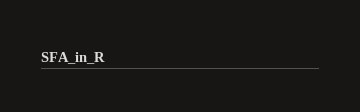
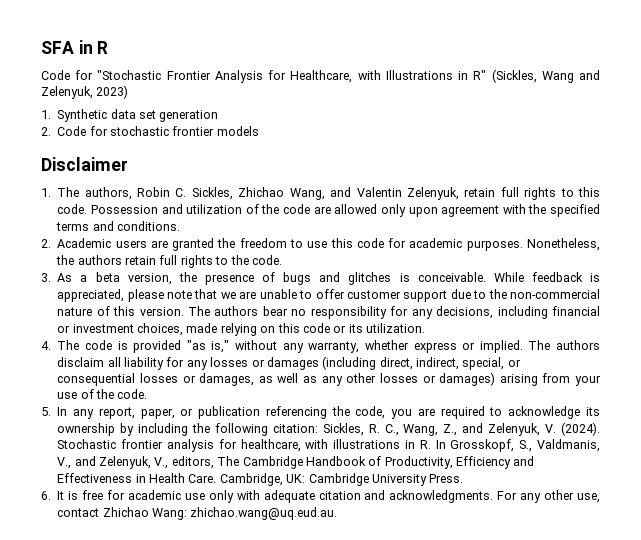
- SFA_in_R
+ SFA in R
+ Code for "Stochastic Frontier Analysis for Healthcare, with Illustrations in R" (Sickles, Wang and Zelenyuk, 2023)
+ 1. Synthetic data set generation
+ 2. Code for stochastic frontier models
+ Disclaimer
+ 1. The authors, Robin C. Sickles, Zhichao Wang, and Valentin Zelenyuk, retain full rights to this code. Possession and utilization of the code are allowed only upon agreement with the specified terms and conditions.
+ 2. Academic users are granted the freedom to use this code for academic purposes. Nonetheless, the authors retain full rights to the code.
+ 3. As a beta version, the presence of bugs and glitches is conceivable. While feedback is appreciated, please note that we are unable to offer customer support due to the non-commercial nature of this version. The authors bear no responsibility for any decisions, including financial or investment choices, made relying on this code or its utilization.
+ 4. The code is provided "as is," without any warranty, whether express or implied. The authors disclaim all liability for any losses or damages (including direct, indirect, special, or consequential losses or damages, as well as any other losses or damages) arising from your use of the code.
+ 5. In any report, paper, or publication referencing the code, you are required to acknowledge its ownership by including the following citation: Sickles, R. C., Wang, Z., and Zelenyuk, V. (2024). Stochastic frontier analysis for healthcare, with illustrations in R. In Grosskopf, S., Valdmanis, V., and Zelenyuk, V., editors, The Cambridge Handbook of Productivity, Efficiency and Effectiveness in Health Care. Cambridge, UK: Cambridge University Press.
+ 6. It is free for academic use only with adequate citation and acknowledgments. For any other use, contact Zhichao Wang: zhichao.wang@uq.eud.au.

